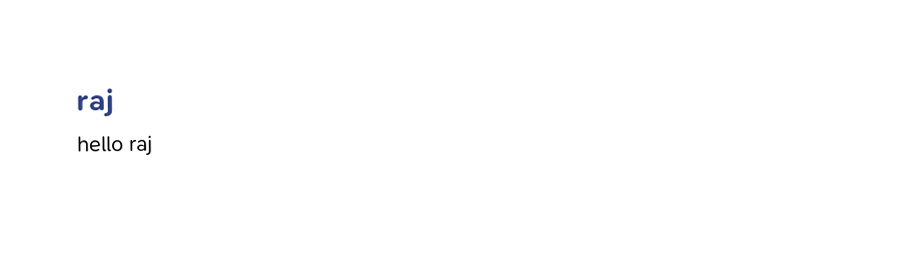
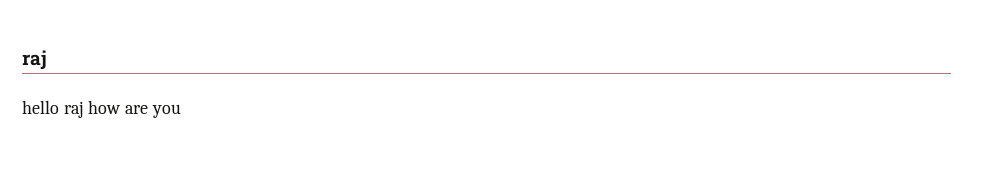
- hello raj
+ hello raj how are you

